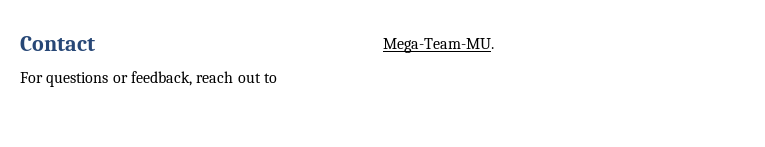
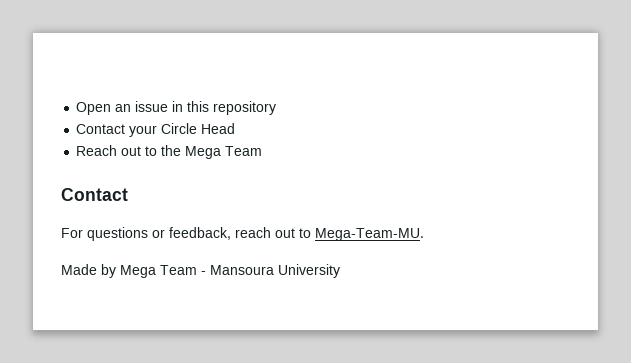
+ Open an issue in this repository
+ Contact your Circle Head
+ Reach out to the Mega Team
+ Made by Mega Team - Mansoura University

